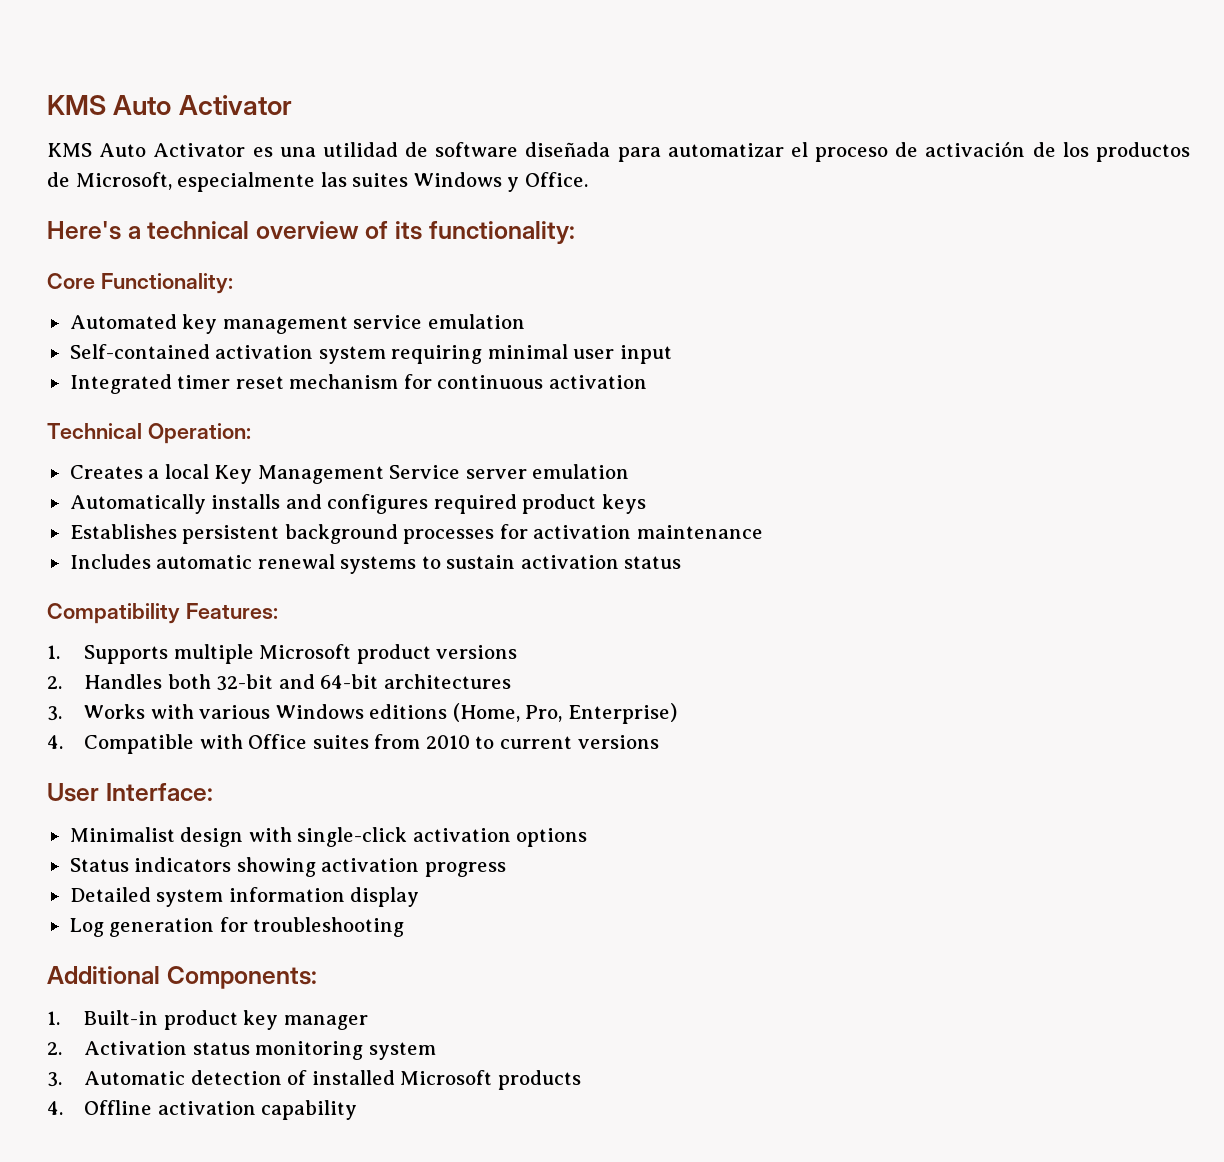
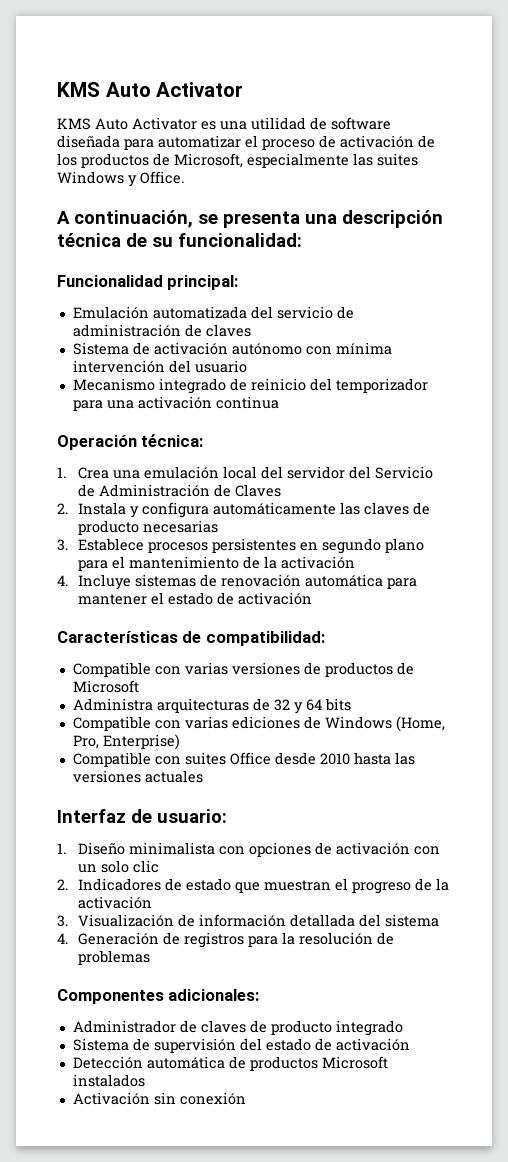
- Here's a technical overview of its functionality:
- Core Functionality:
- Automated key management service emulation
- Self-contained activation system requiring minimal user input
- Integrated timer reset mechanism for continuous activation
- Technical Operation:
- Creates a local Key Management Service server emulation
- Automatically installs and configures required product keys
- Establishes persistent background processes for activation maintenance
- Includes automatic renewal systems to sustain activation status
- Compatibility Features:
- 1. Supports multiple Microsoft product versions
- 2. Handles both 32-bit and 64-bit architectures
- 3. Works with various Windows editions (Home, Pro, Enterprise)
- 4. Compatible with Office suites from 2010 to current versions
- User Interface:
- Minimalist design with single-click activation options
- Status indicators showing activation progress
- Detailed system information display
- Log generation for troubleshooting
- Additional Components:
- 1. Built-in product key manager
- 2. Activation status monitoring system
- 3. Automatic detection of installed Microsoft products
- 4. Offline activation capability
+ A continuación, se presenta una descripción técnica de su funcionalidad:
+ Funcionalidad principal:
+ Emulación automatizada del servicio de administración de claves
+ Sistema de activación autónomo con mínima intervención del usuario
+ Mecanismo integrado de reinicio del temporizador para una activación continua
+ Operación técnica:
+ 1. Crea una emulación local del servidor del Servicio de Administración de Claves
+ 2. Instala y configura automáticamente las claves de producto necesarias
+ 3. Establece procesos persistentes en segundo plano para el mantenimiento de la activación
+ 4. Incluye sistemas de renovación automática para mantener el estado de activación
+ Características de compatibilidad:
+ Compatible con varias versiones de productos de Microsoft
+ Administra arquitecturas de 32 y 64 bits
+ Compatible con varias ediciones de Windows (Home, Pro, Enterprise)
+ Compatible con suites Office desde 2010 hasta las versiones actuales
+ Interfaz de usuario:
+ 1. Diseño minimalista con opciones de activación con un solo clic
+ 2. Indicadores de estado que muestran el progreso de la activación
+ 3. Visualización de información detallada del sistema
+ 4. Generación de registros para la resolución de problemas
+ Componentes adicionales:
+ Administrador de claves de producto integrado
+ Sistema de supervisión del estado de activación
+ Detección automática de productos Microsoft instalados
+ Activación sin conexión

